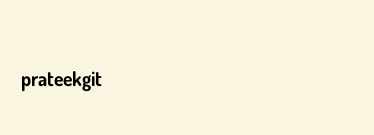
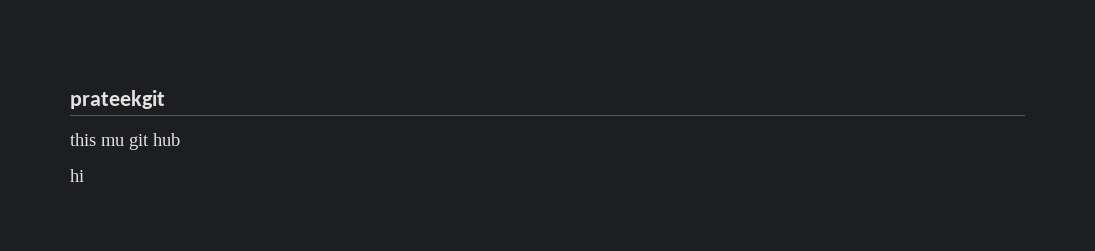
+ this mu git hub
+ hi

